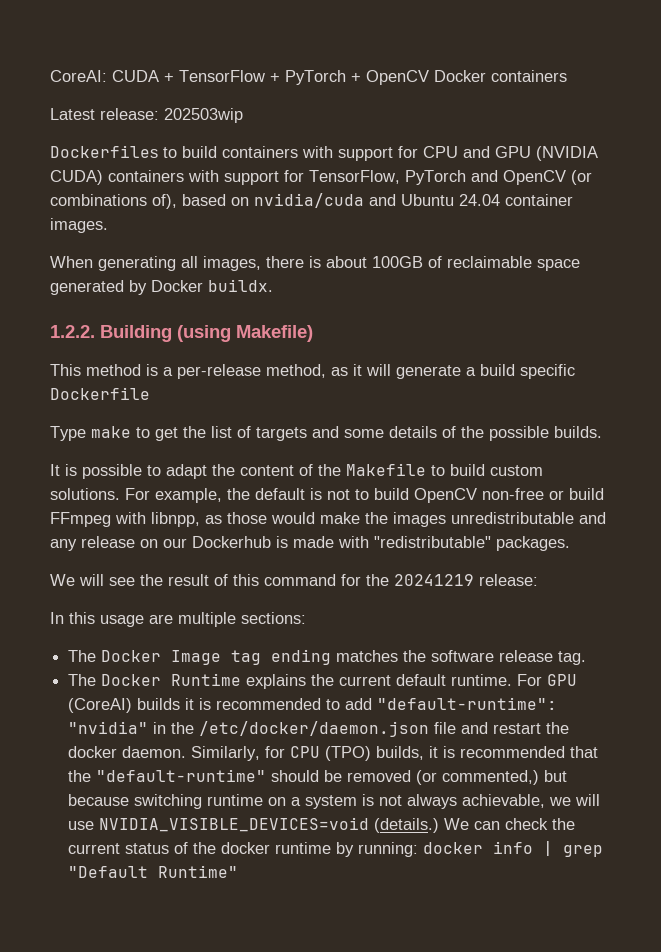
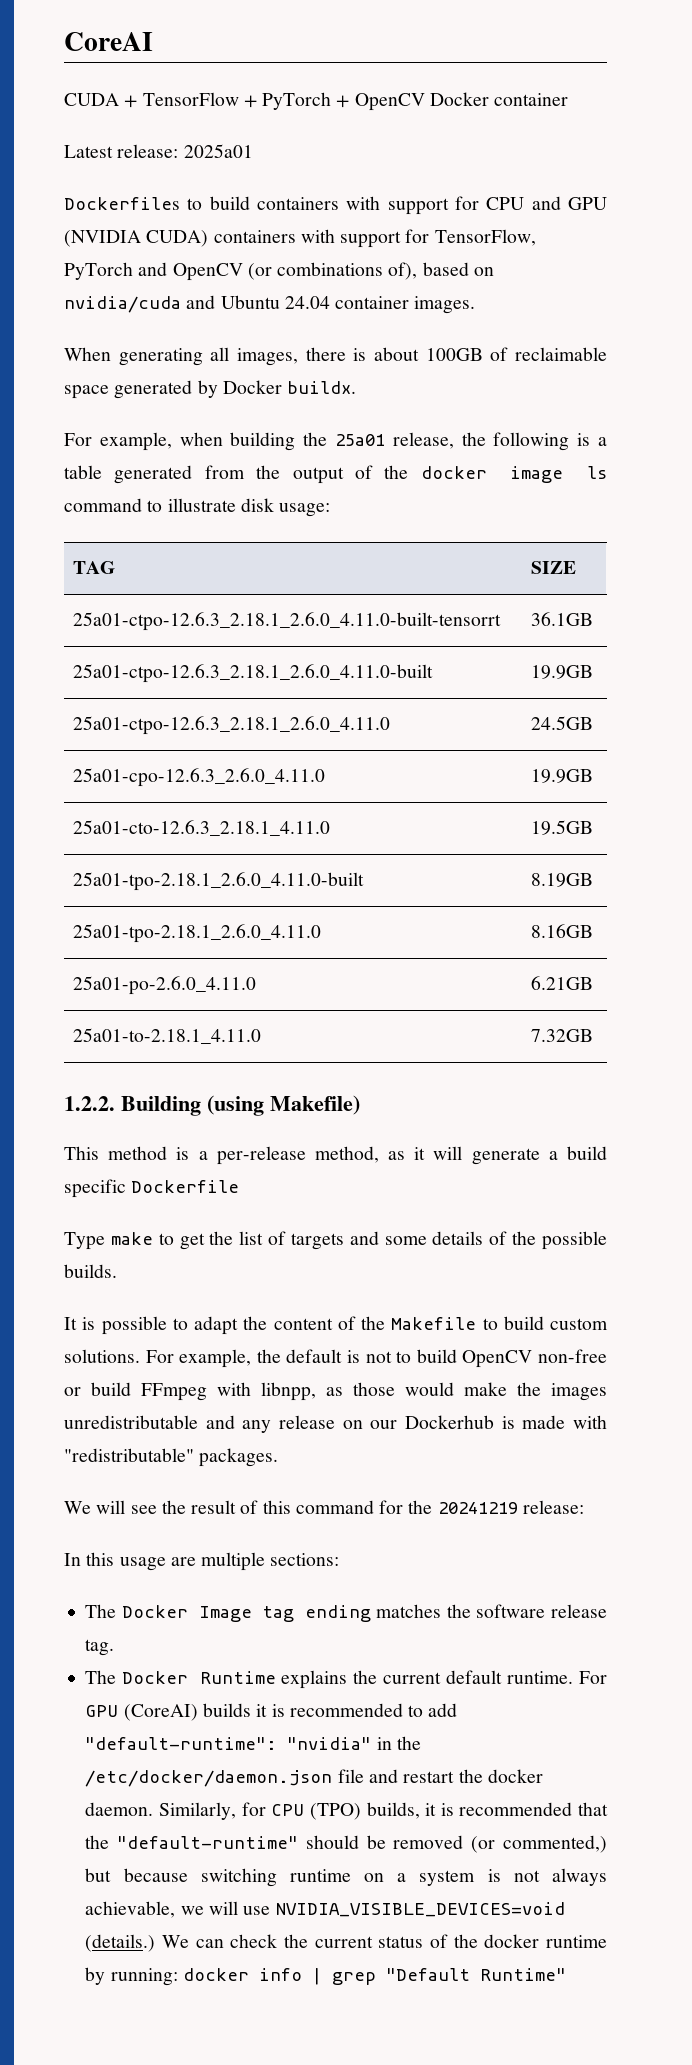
- CoreAI: CUDA + TensorFlow + PyTorch + OpenCV Docker containers
+ CoreAI
+ CUDA + TensorFlow + PyTorch + OpenCV Docker container
- Latest release: 202503wip
+ Latest release: 2025a01
+ For example, when building the 25a01 release, the following is a table generated from the output of the docker image ls command to illustrate disk usage:
+ TAG | SIZE
+ 25a01-ctpo-12.6.3_2.18.1_2.6.0_4.11.0-built-tensorrt | 36.1GB
+ 25a01-ctpo-12.6.3_2.18.1_2.6.0_4.11.0-built | 19.9GB
+ 25a01-ctpo-12.6.3_2.18.1_2.6.0_4.11.0 | 24.5GB
+ 25a01-cpo-12.6.3_2.6.0_4.11.0 | 19.9GB
+ 25a01-cto-12.6.3_2.18.1_4.11.0 | 19.5GB
+ 25a01-tpo-2.18.1_2.6.0_4.11.0-built | 8.19GB
+ 25a01-tpo-2.18.1_2.6.0_4.11.0 | 8.16GB
+ 25a01-po-2.6.0_4.11.0 | 6.21GB
+ 25a01-to-2.18.1_4.11.0 | 7.32GB

